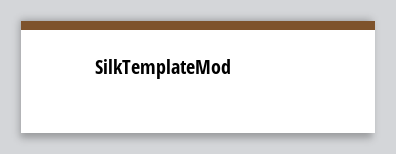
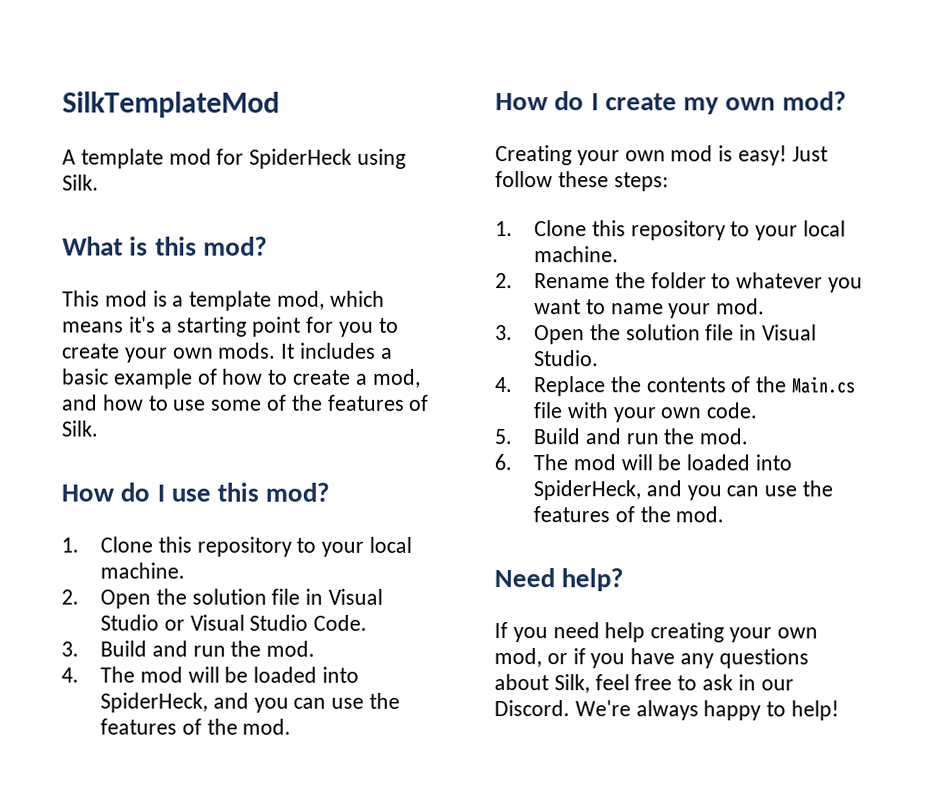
+ A template mod for SpiderHeck using Silk.
+ What is this mod?
+ This mod is a template mod, which means it's a starting point for you to create your own mods. It includes a basic example of how to create a mod, and how to use some of the features of Silk.
+ How do I use this mod?
+ 1. Clone this repository to your local machine.
+ 2. Open the solution file in Visual Studio or Visual Studio Code.
+ 3. Build and run the mod.
+ 4. The mod will be loaded into SpiderHeck, and you can use the features of the mod.
+ How do I create my own mod?
+ Creating your own mod is easy! Just follow these steps:
+ 1. Clone this repository to your local machine.
+ 2. Rename the folder to whatever you want to name your mod.
+ 3. Open the solution file in Visual Studio.
+ 4. Replace the contents of the Main.cs file with your own code.
+ 5. Build and run the mod.
+ 6. The mod will be loaded into SpiderHeck, and you can use the features of the mod.
+ Need help?
+ If you need help creating your own mod, or if you have any questions about Silk, feel free to ask in our Discord. We're always happy to help!

